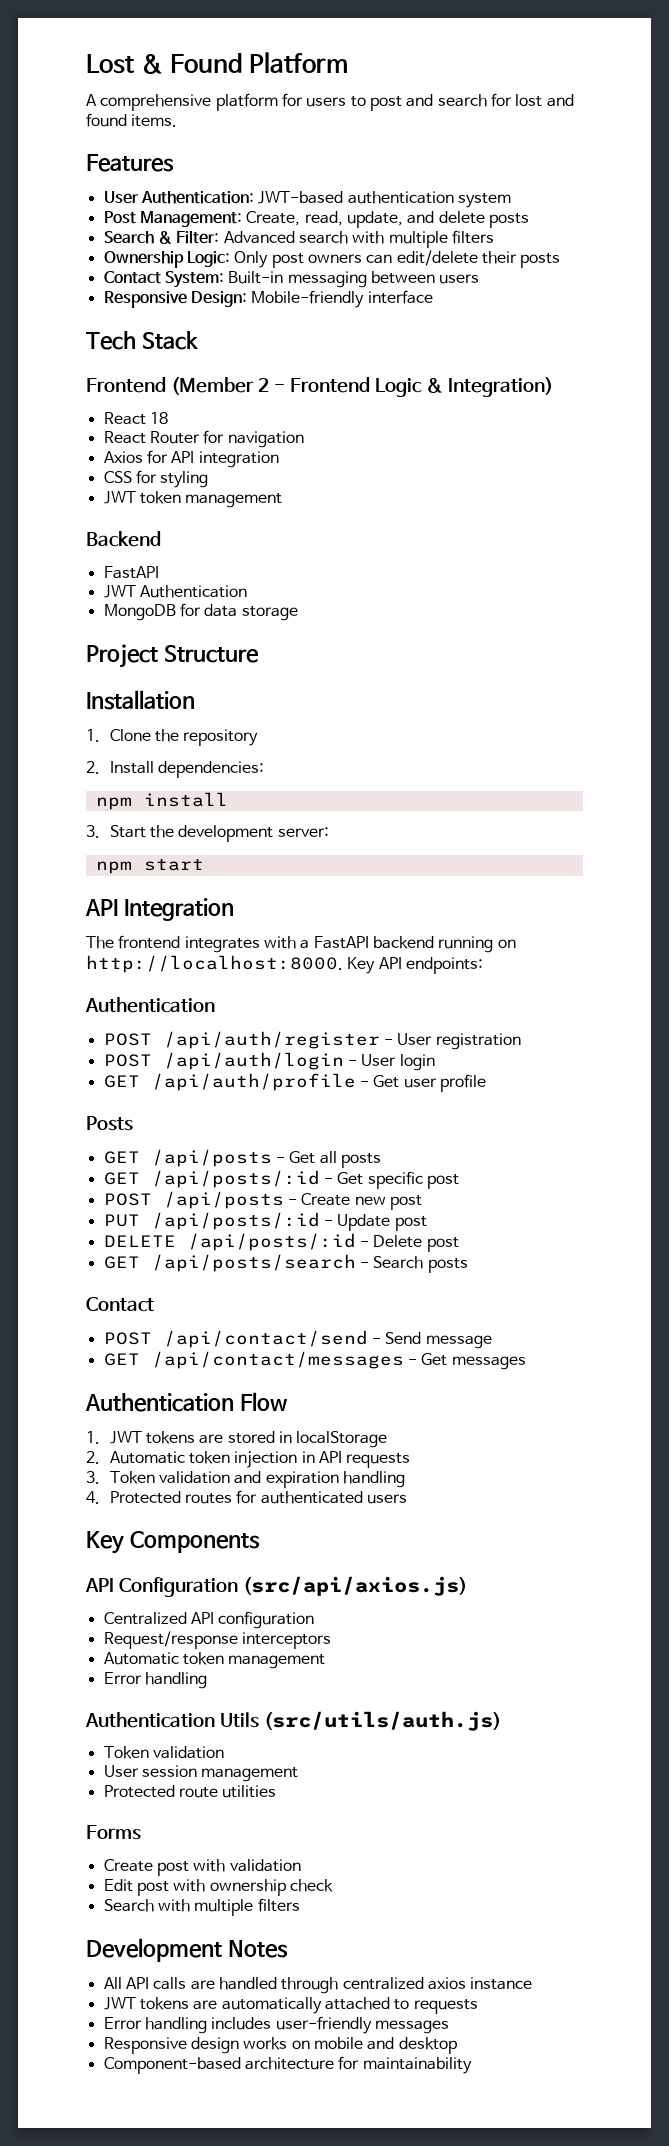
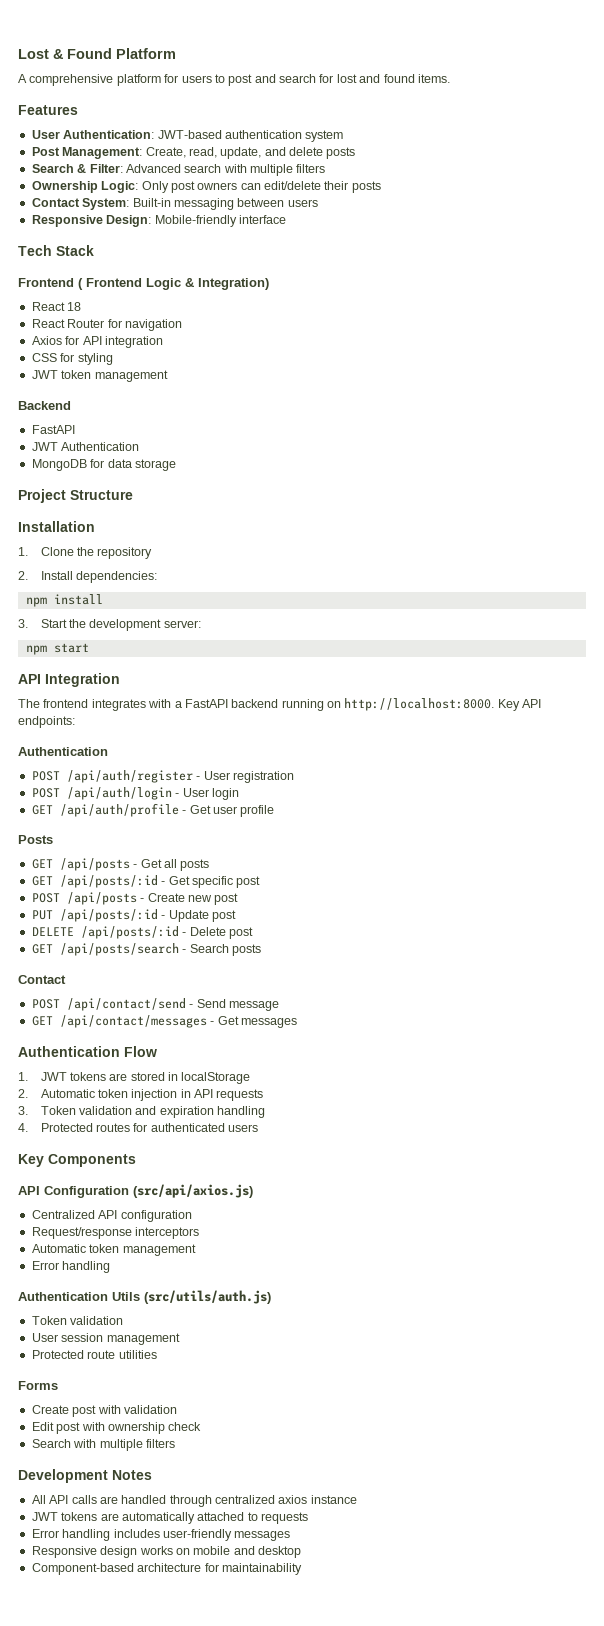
- Frontend (Member 2 - Frontend Logic & Integration)
+ Frontend ( Frontend Logic & Integration)

